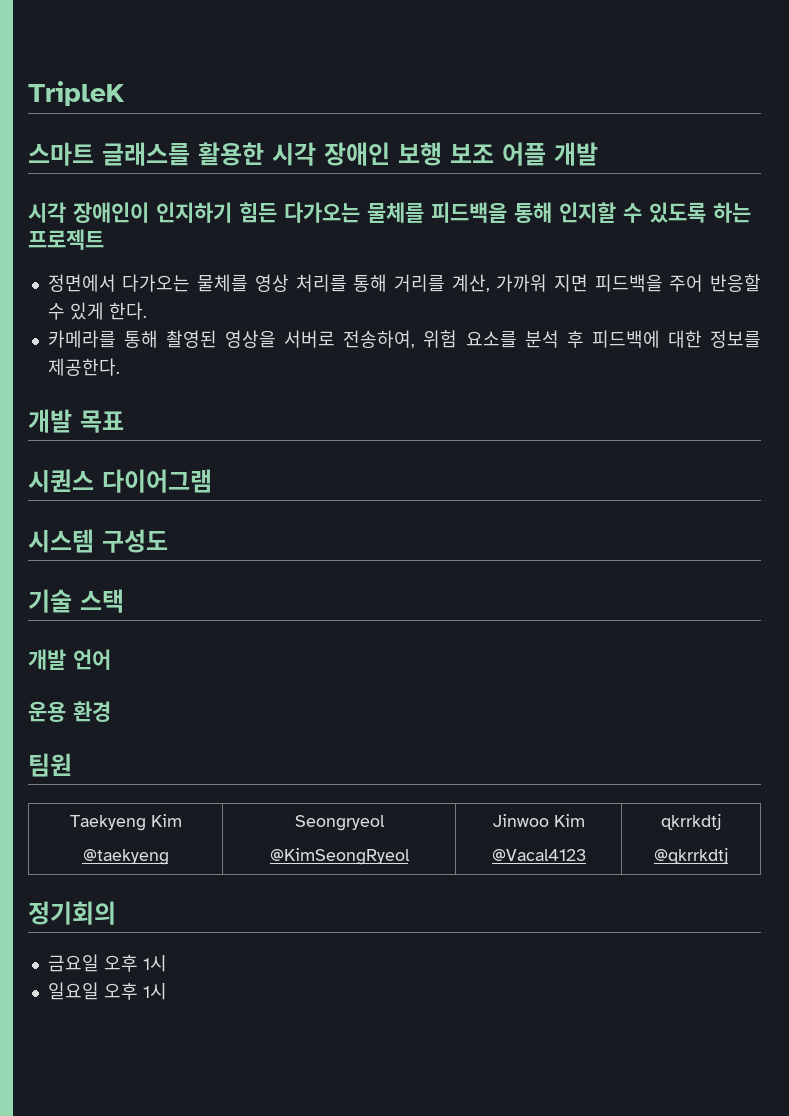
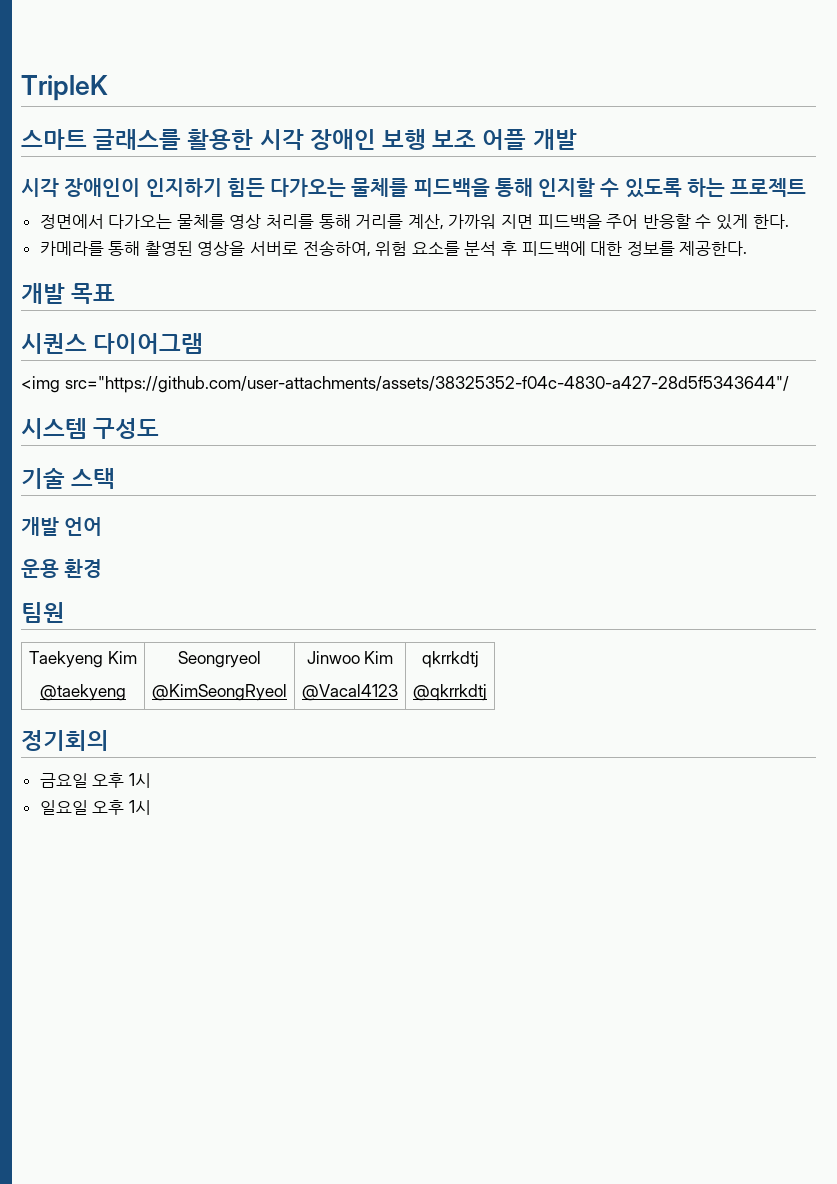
+ <img src="https://github.com/user-attachments/assets/38325352-f04c-4830-a427-28d5f5343644"/

